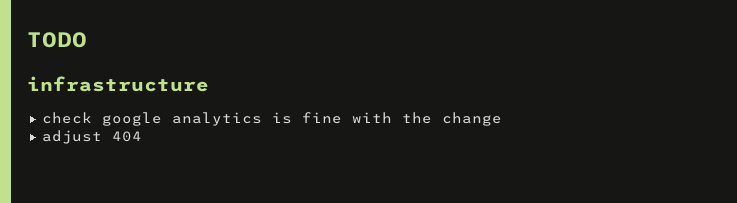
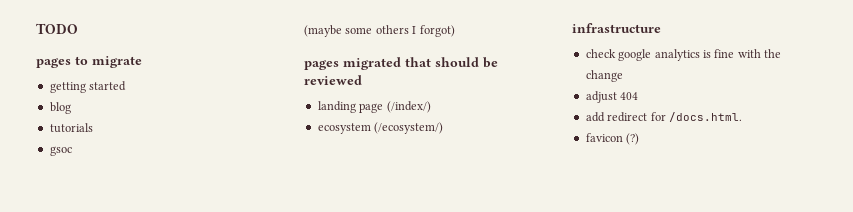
+ pages to migrate
+ getting started
+ blog
+ tutorials
+ gsoc
+ (maybe some others I forgot)
+ pages migrated that should be reviewed
+ landing page (/index/)
+ ecosystem (/ecosystem/)
+ add redirect for /docs.html.
+ favicon (?)

